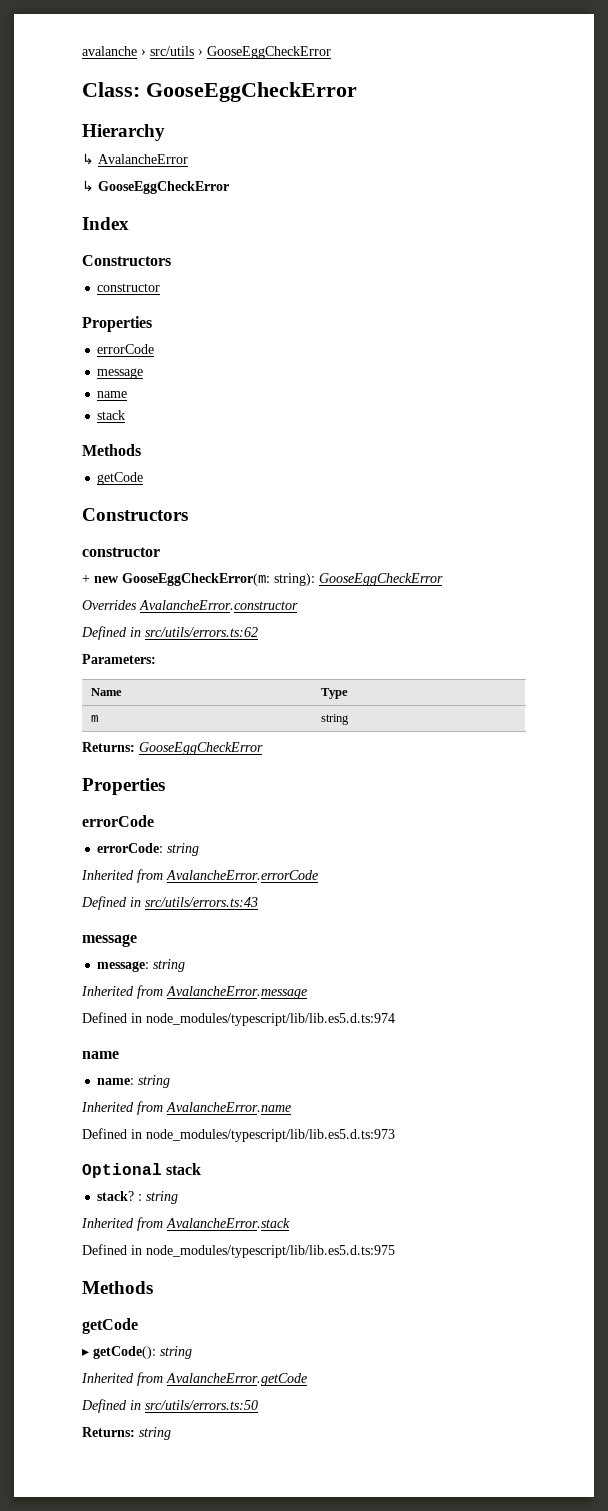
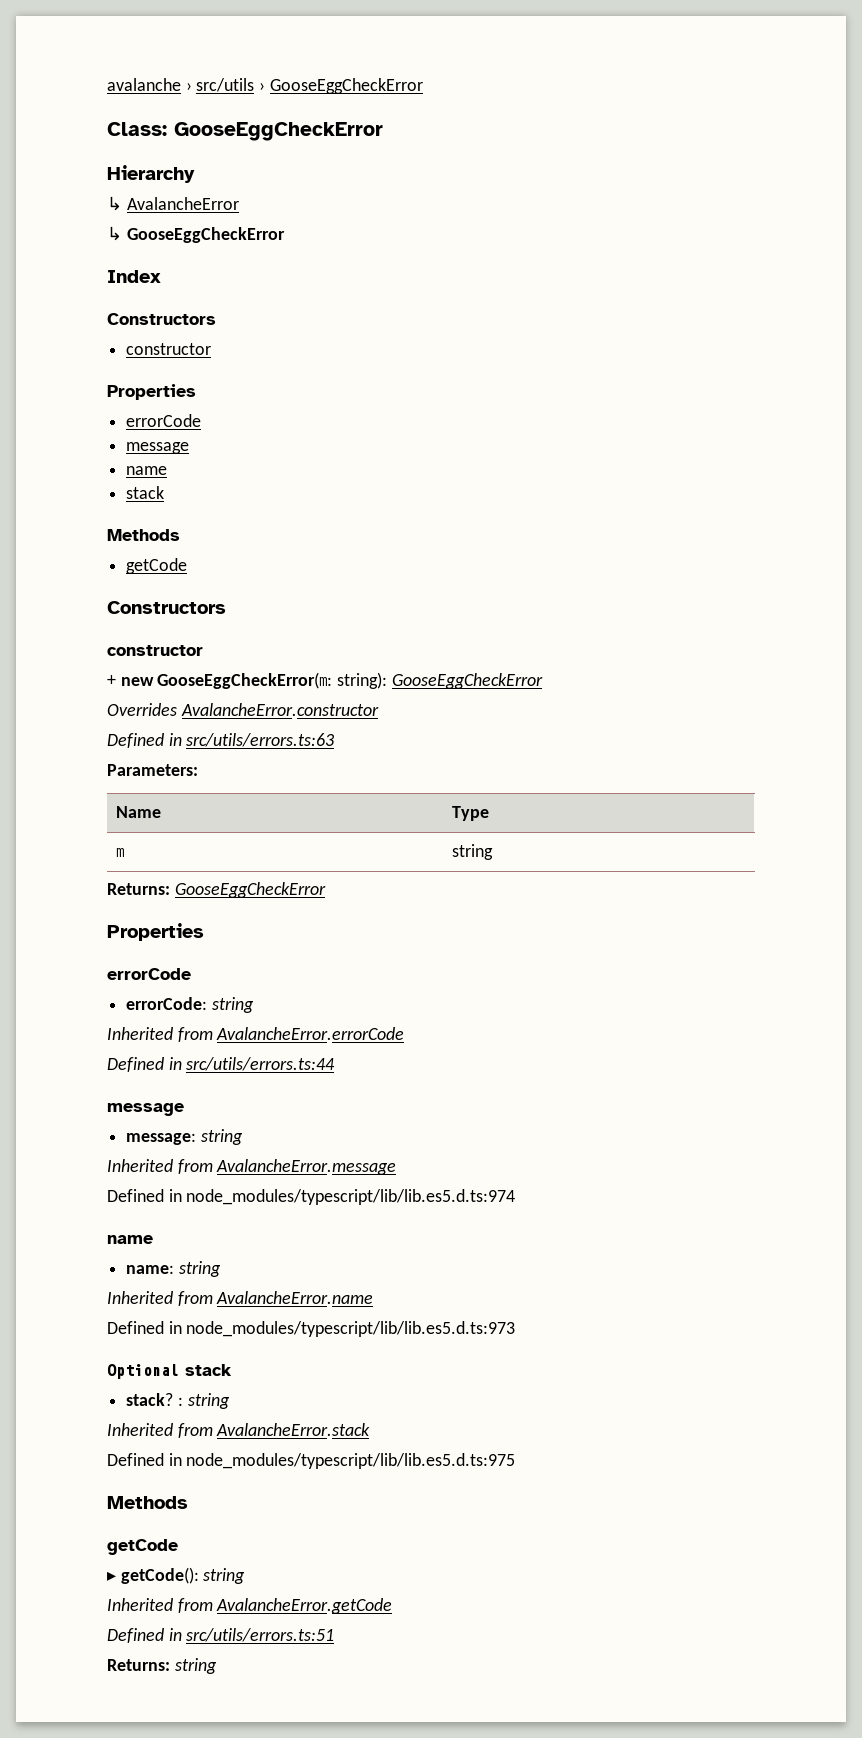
- Defined in src/utils/errors.ts:62
+ Defined in src/utils/errors.ts:63
- Defined in src/utils/errors.ts:43
+ Defined in src/utils/errors.ts:44
- Defined in src/utils/errors.ts:50
+ Defined in src/utils/errors.ts:51

